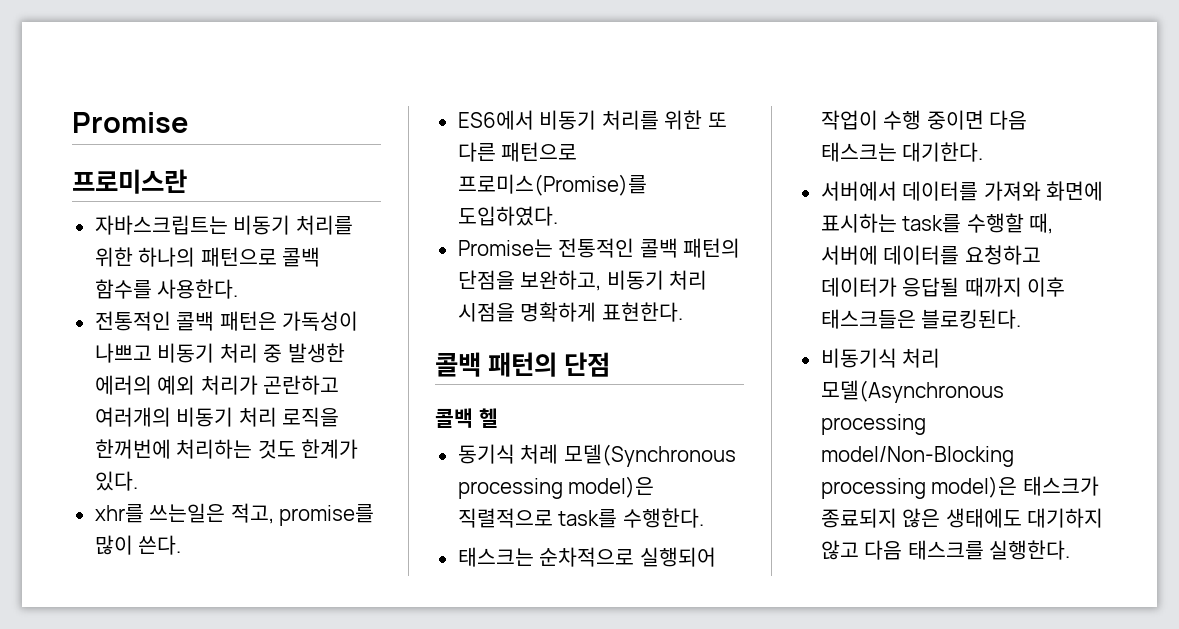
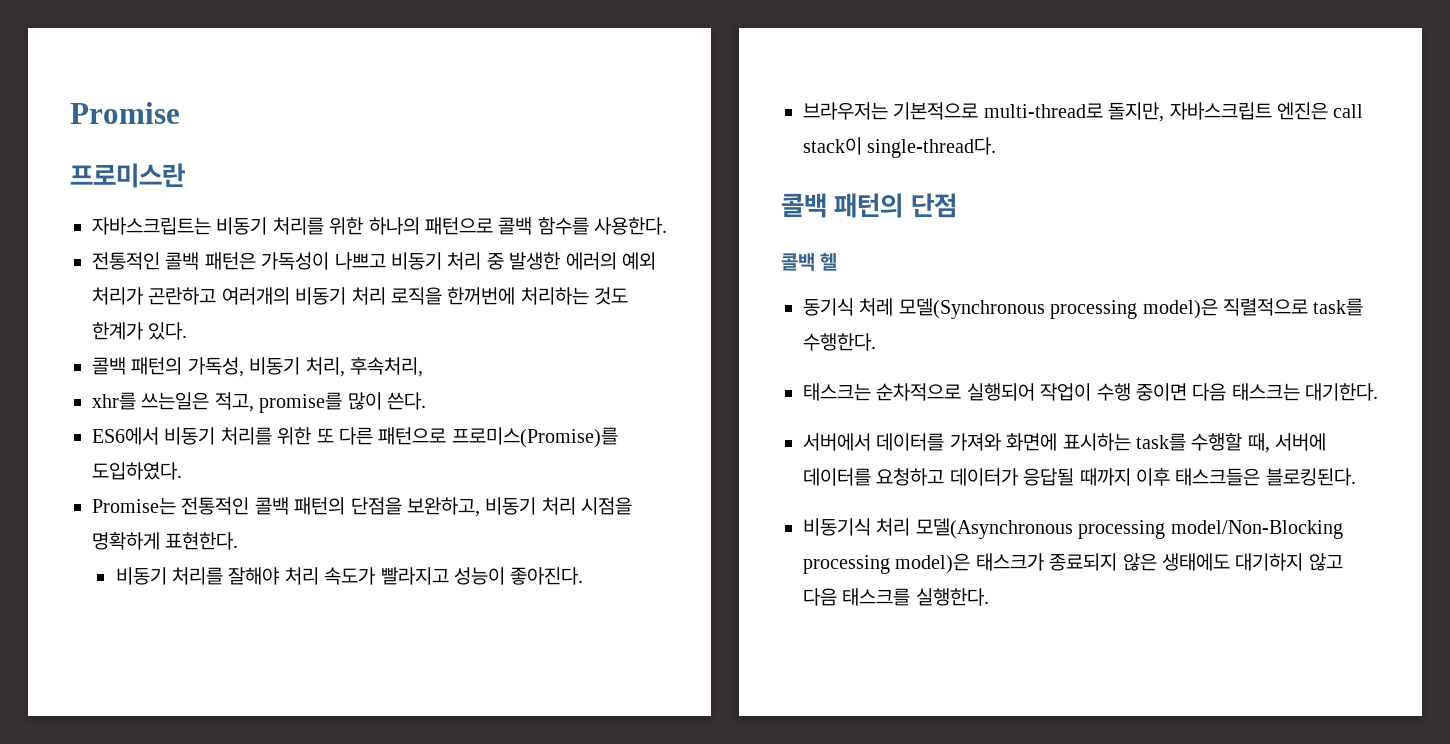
+ 콜백 패턴의 가독성, 비동기 처리, 후속처리,
+ 비동기 처리를 잘해야 처리 속도가 빨라지고 성능이 좋아진다.
+ 브라우저는 기본적으로 multi-thread로 돌지만, 자바스크립트 엔진은 call stack이 single-thread다.

